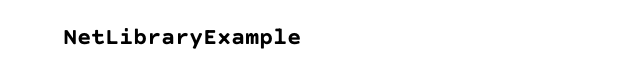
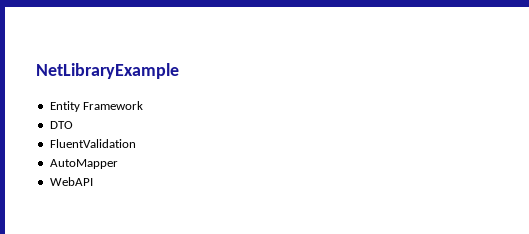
+ Entity Framework
+ DTO
+ FluentValidation
+ AutoMapper
+ WebAPI

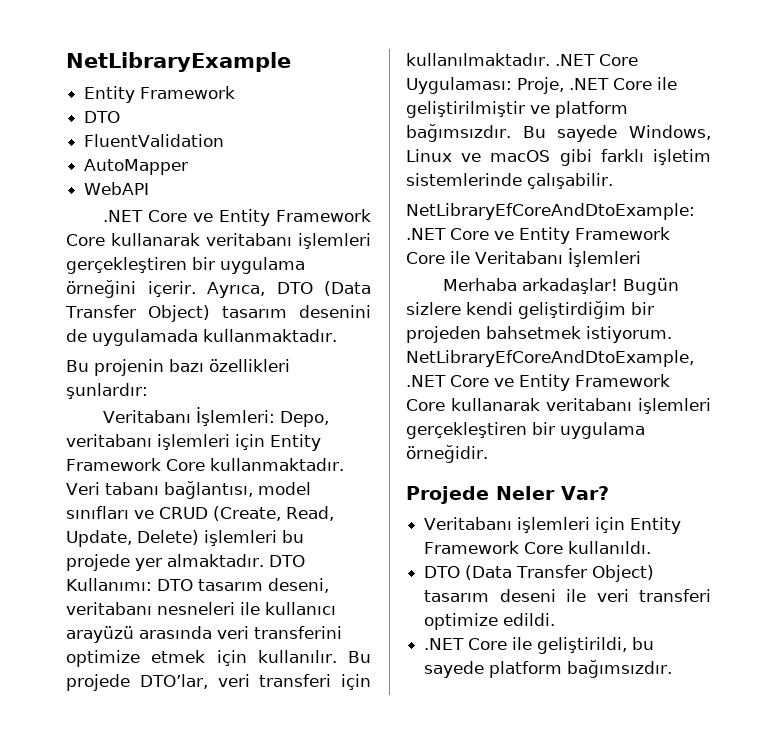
+ .NET Core ve Entity Framework Core kullanarak veritabanı işlemleri gerçekleştiren bir uygulama örneğini içerir. Ayrıca, DTO (Data Transfer Object) tasarım desenini de uygulamada kullanmaktadır.
+ Bu projenin bazı özellikleri şunlardır:
+ Veritabanı İşlemleri: Depo, veritabanı işlemleri için Entity Framework Core kullanmaktadır. Veri tabanı bağlantısı, model sınıfları ve CRUD (Create, Read, Update, Delete) işlemleri bu projede yer almaktadır. DTO Kullanımı: DTO tasarım deseni, veritabanı nesneleri ile kullanıcı arayüzü arasında veri transferini optimize etmek için kullanılır. Bu projede DTO’lar, veri transferi için kullanılmaktadır. .NET Core Uygulaması: Proje, .NET Core ile geliştirilmiştir ve platform bağımsızdır. Bu sayede Windows, Linux ve macOS gibi farklı işletim sistemlerinde çalışabilir.
+ NetLibraryEfCoreAndDtoExample: .NET Core ve Entity Framework Core ile Veritabanı İşlemleri
+ Merhaba arkadaşlar! Bugün sizlere kendi geliştirdiğim bir projeden bahsetmek istiyorum. NetLibraryEfCoreAndDtoExample, .NET Core ve Entity Framework Core kullanarak veritabanı işlemleri gerçekleştiren bir uygulama örneğidir.
+ Projede Neler Var?
+ Veritabanı işlemleri için Entity Framework Core kullanıldı.
+ DTO (Data Transfer Object) tasarım deseni ile veri transferi optimize edildi.
+ .NET Core ile geliştirildi, bu sayede platform bağımsızdır.

